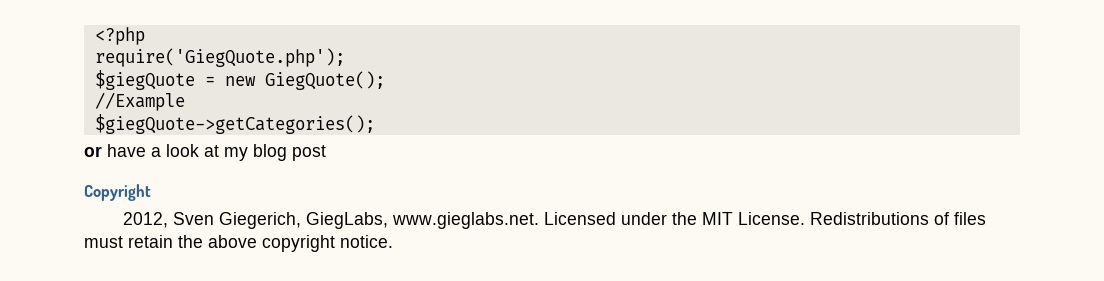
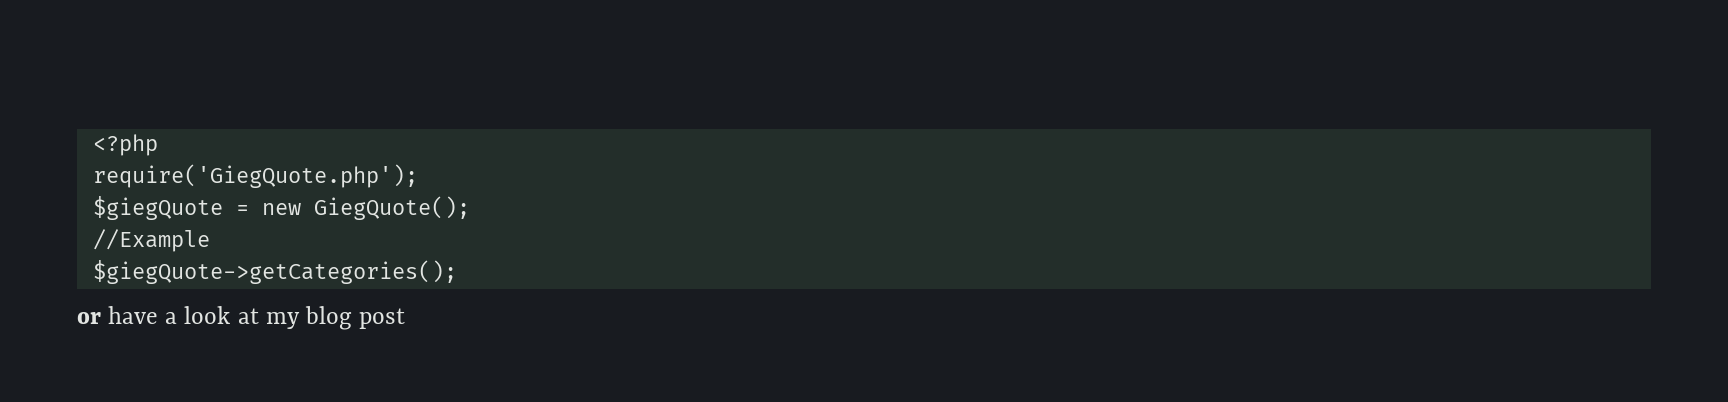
- Copyright
- 2012, Sven Giegerich, GiegLabs, www.gieglabs.net. Licensed under the MIT License. Redistributions of files must retain the above copyright notice.

